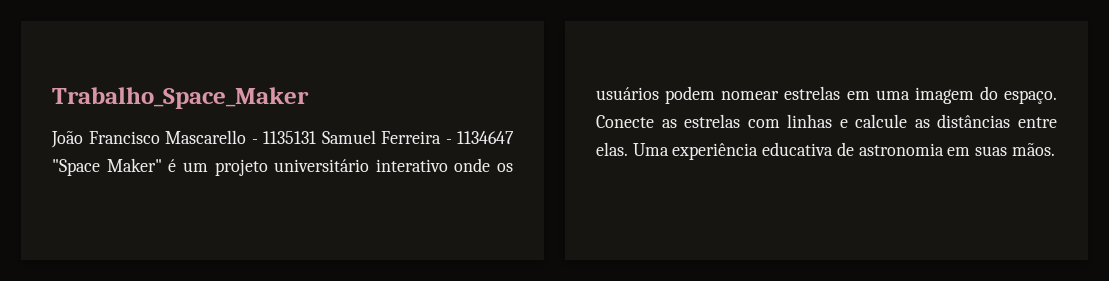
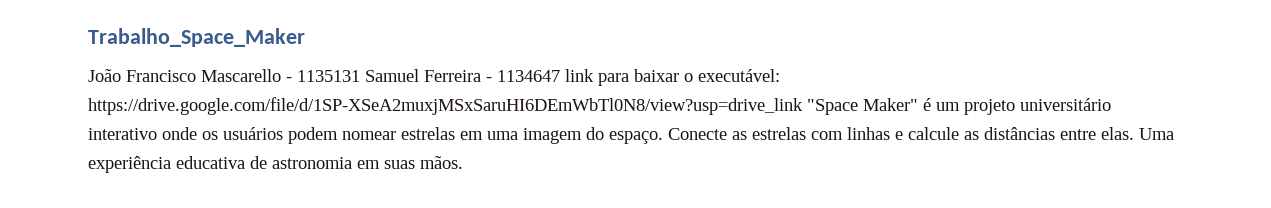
- João Francisco Mascarello - 1135131 Samuel Ferreira - 1134647 "Space Maker" é um projeto universitário interativo onde os usuários podem nomear estrelas em uma imagem do espaço.
+ João Francisco Mascarello - 1135131 Samuel Ferreira - 1134647 link para baixar o executável: https://drive.google.com/file/d/1SP-XSeA2muxjMSxSaruHI6DEmWbTl0N8/view?usp=drive_link "Space Maker" é um projeto universitário interativo onde os usuários podem nomear estrelas em uma imagem do espaço.

